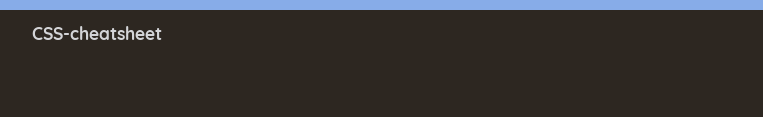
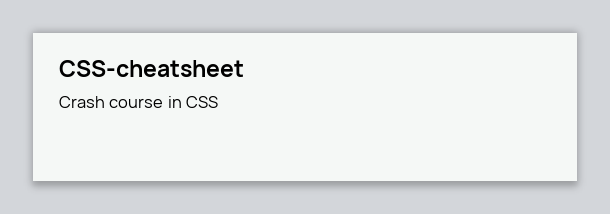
+ Crash course in CSS

